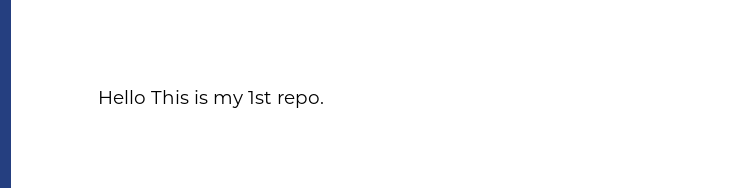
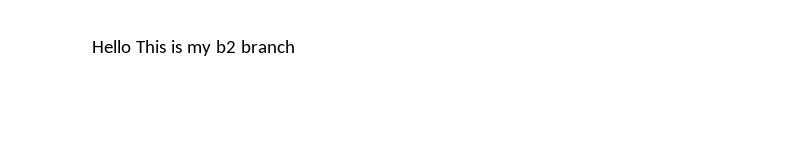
- Hello This is my 1st repo.
+ Hello This is my b2 branch

